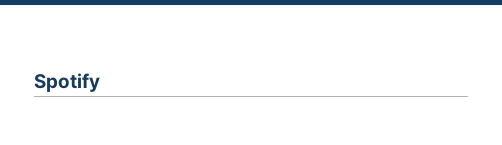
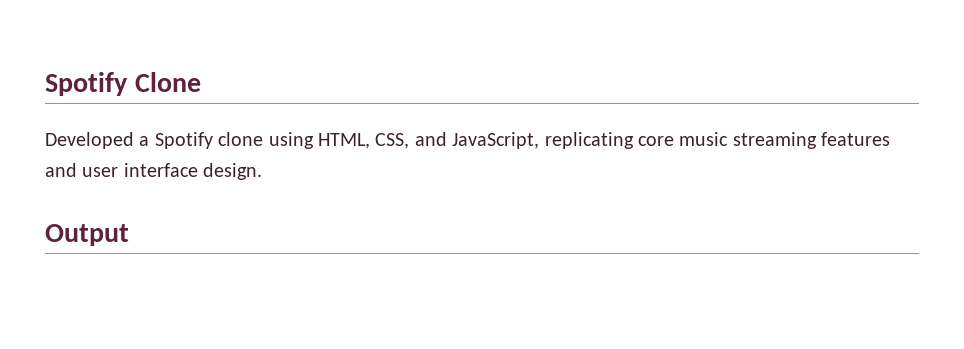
- Spotify
+ Spotify Clone
+ Developed a Spotify clone using HTML, CSS, and JavaScript, replicating core music streaming features and user interface design.
+ Output

